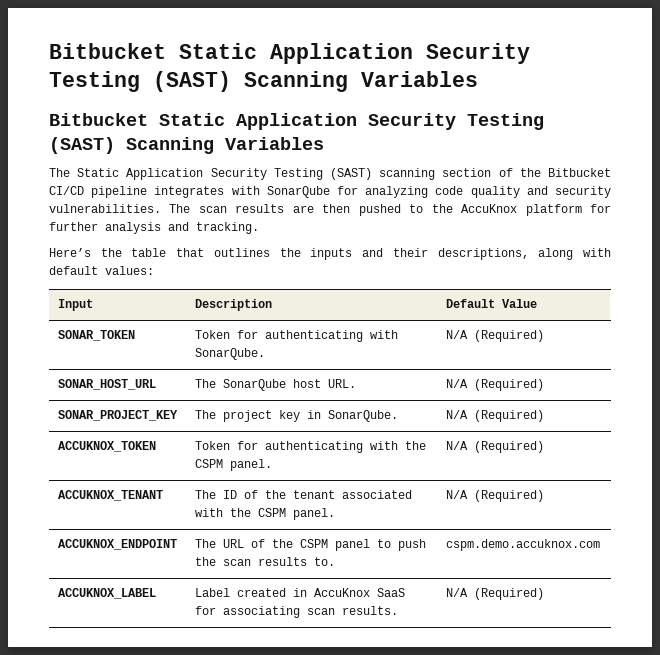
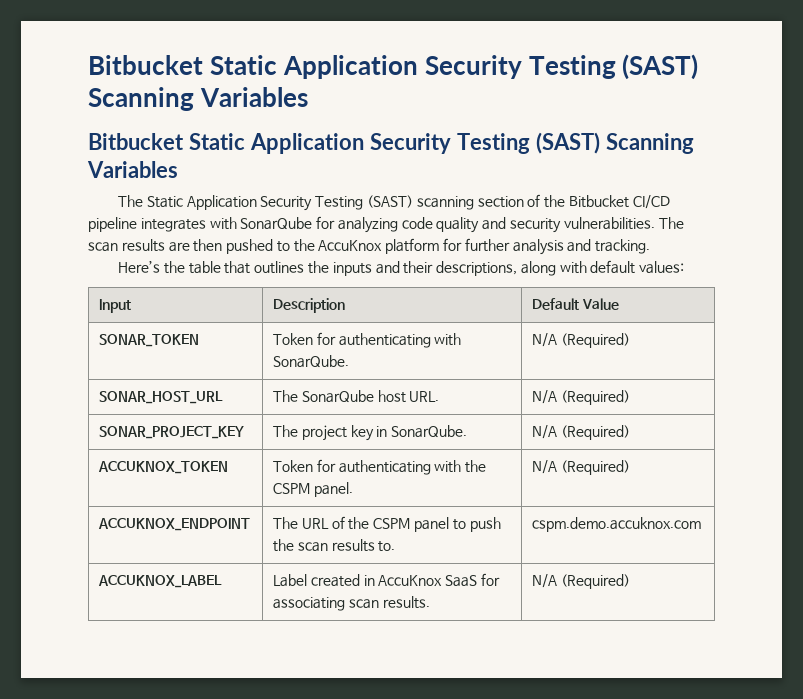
- ACCUKNOX_TENANT | The ID of the tenant associated with the CSPM panel. | N/A (Required)

